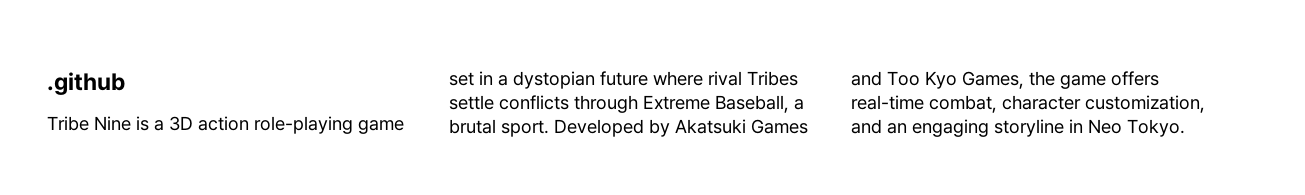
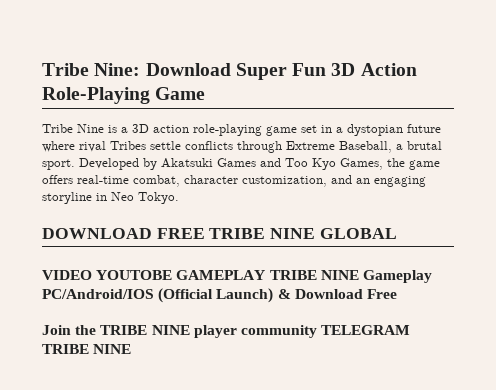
- .github
+ Tribe Nine: Download Super Fun 3D Action Role-Playing Game
+ DOWNLOAD FREE TRIBE NINE GLOBAL
+ VIDEO YOUTOBE GAMEPLAY TRIBE NINE Gameplay PC/Android/IOS (Official Launch) & Download Free
+ Join the TRIBE NINE player community TELEGRAM TRIBE NINE

